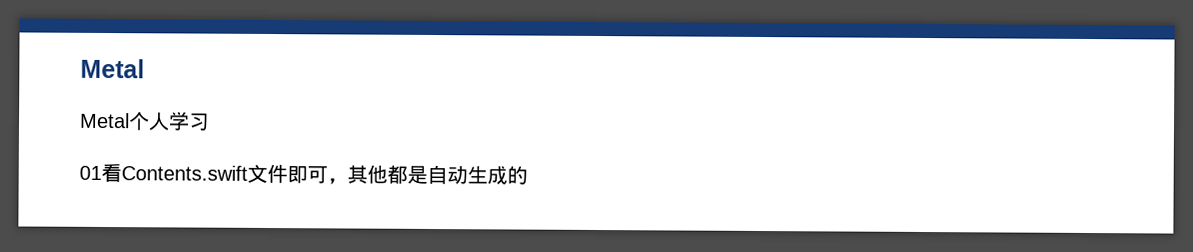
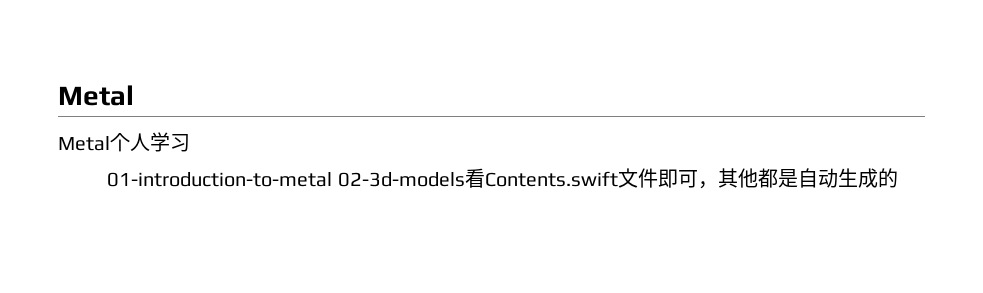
- 01看Contents.swift文件即可，其他都是自动生成的
+ 01-introduction-to-metal 02-3d-models看Contents.swift文件即可，其他都是自动生成的

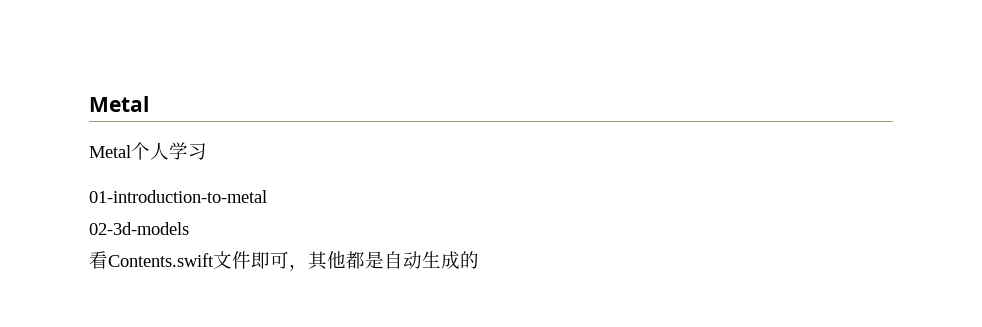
- 01-introduction-to-metal 02-3d-models看Contents.swift文件即可，其他都是自动生成的
+ 01-introduction-to-metal
+ 02-3d-models
+ 看Contents.swift文件即可，其他都是自动生成的

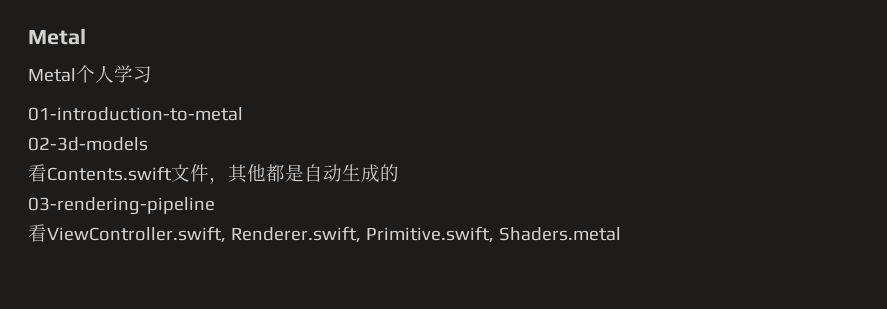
- 看Contents.swift文件即可，其他都是自动生成的
+ 看Contents.swift文件，其他都是自动生成的
+ 03-rendering-pipeline
+ 看ViewController.swift, Renderer.swift, Primitive.swift, Shaders.metal

